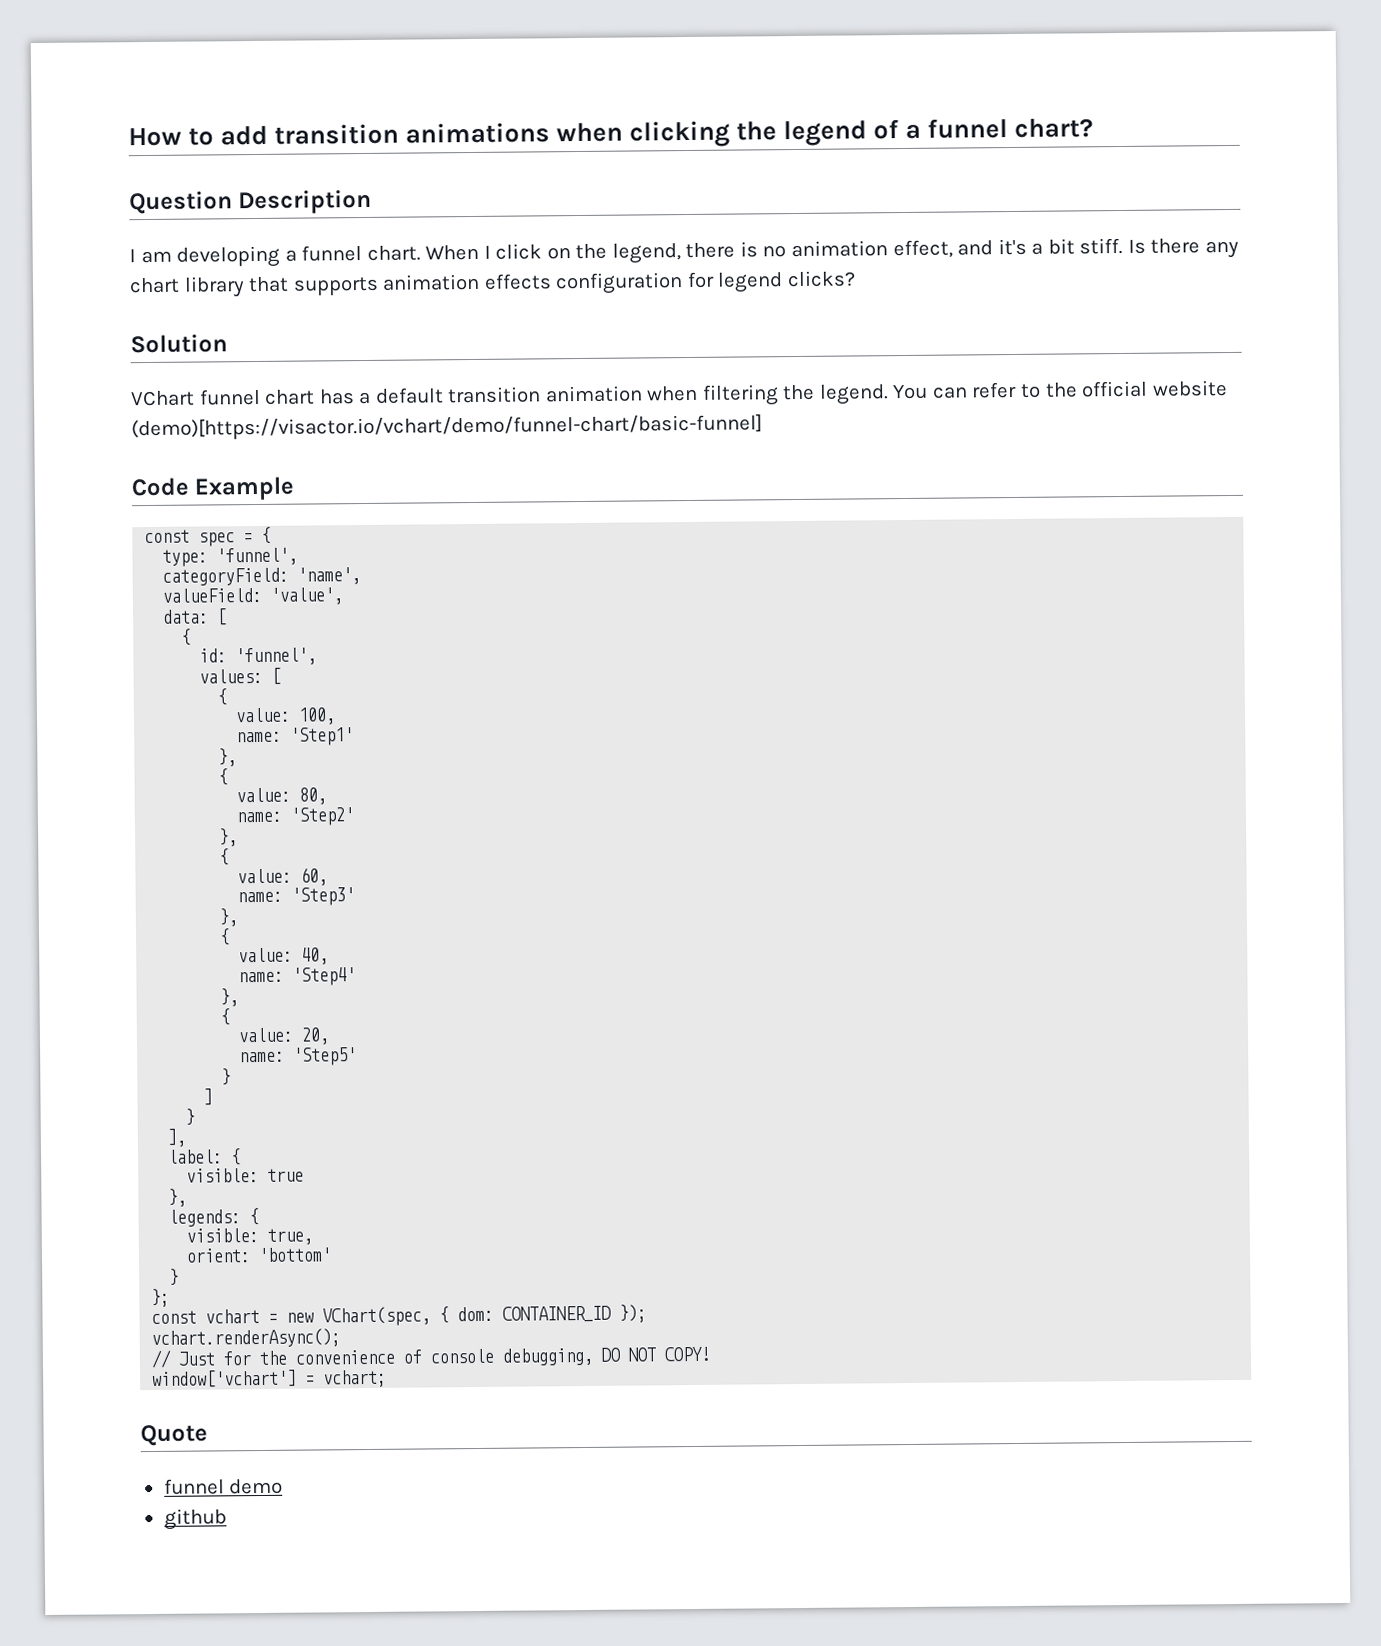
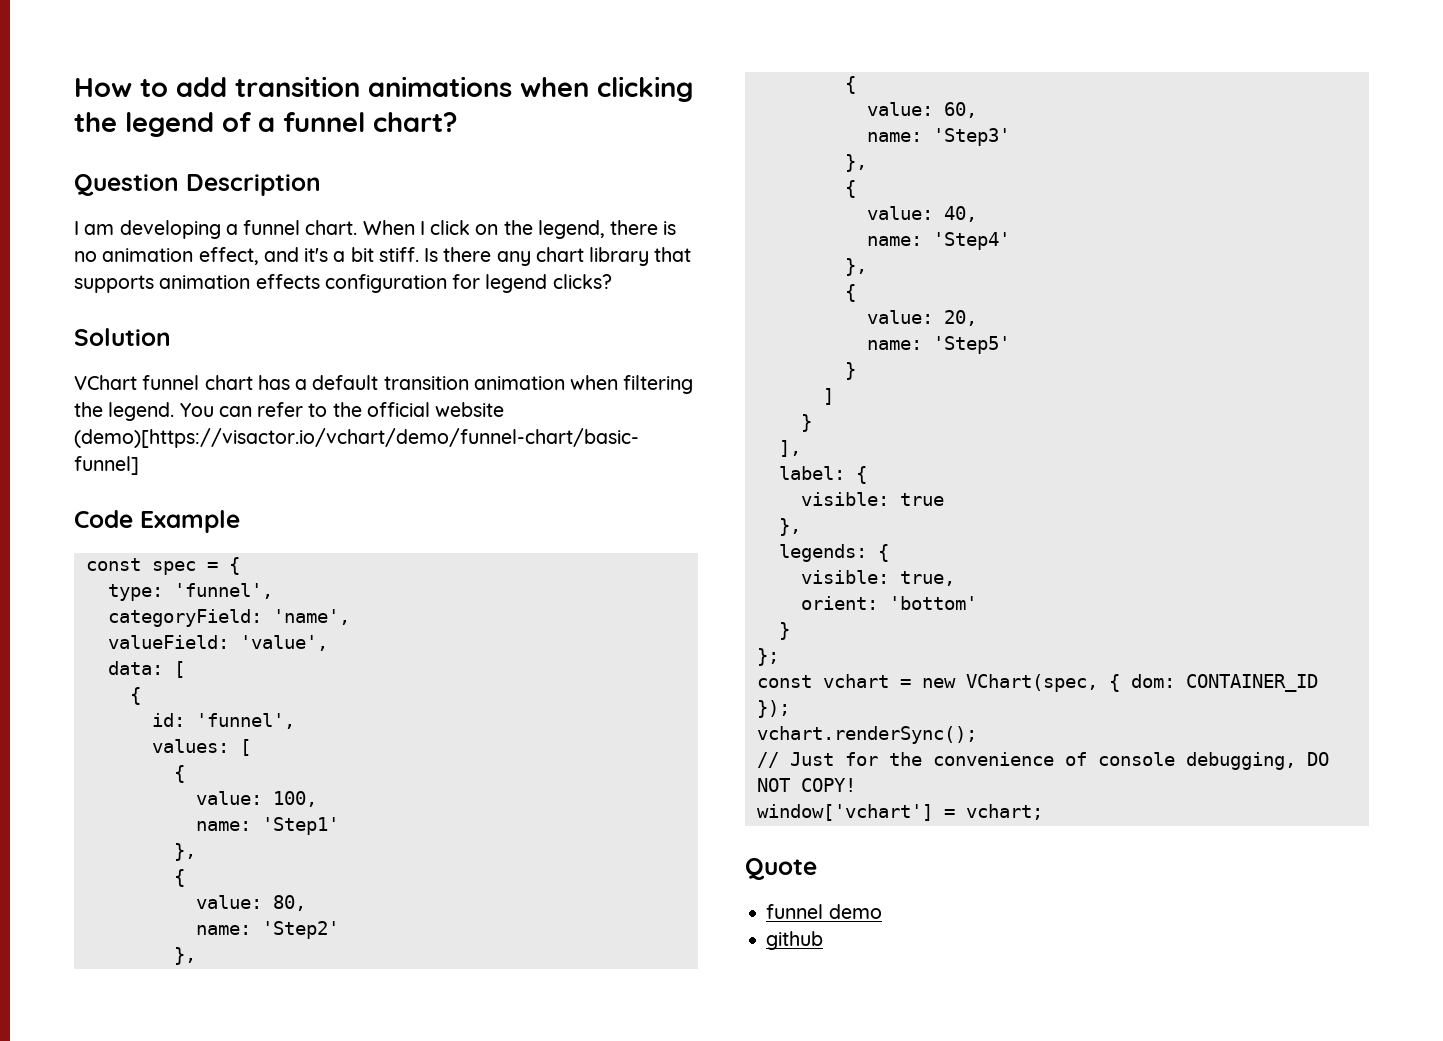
- vchart.renderAsync();
+ vchart.renderSync();

